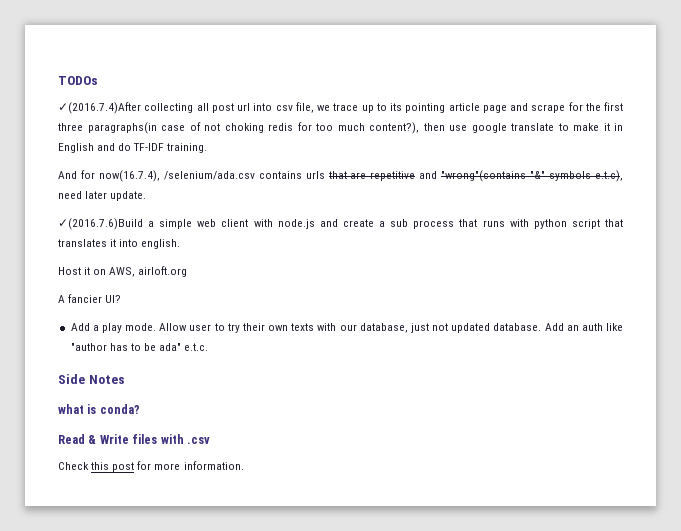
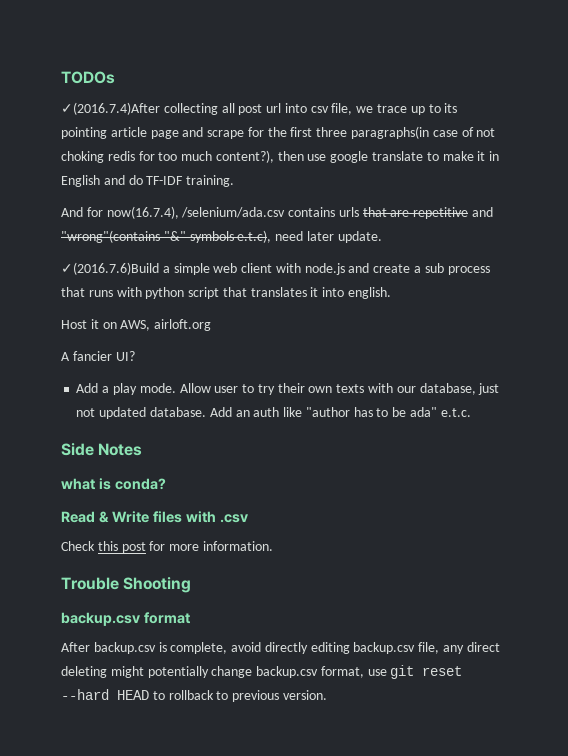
+ Trouble Shooting
+ backup.csv format
+ After backup.csv is complete, avoid directly editing backup.csv file, any direct deleting might potentially change backup.csv format, use git reset --hard HEAD to rollback to previous version.

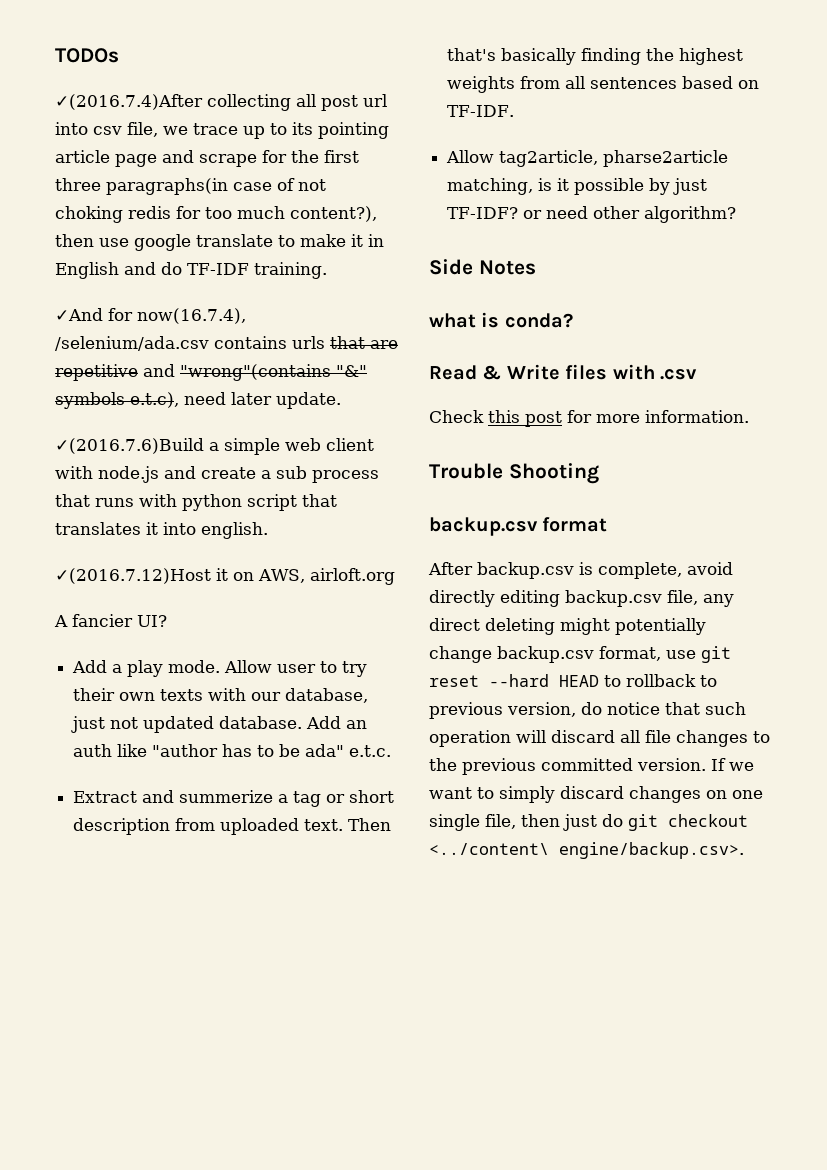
- And for now(16.7.4), /selenium/ada.csv contains urls that are repetitive and "wrong"(contains "&" symbols e.t.c), need later update.
+ ✓And for now(16.7.4), /selenium/ada.csv contains urls that are repetitive and "wrong"(contains "&" symbols e.t.c), need later update.
- Host it on AWS, airloft.org
+ ✓(2016.7.12)Host it on AWS, airloft.org
+ Extract and summerize a tag or short description from uploaded text. Then that's basically finding the highest weights from all sentences based on TF-IDF.
+ Allow tag2article, pharse2article matching, is it possible by just TF-IDF? or need other algorithm?
- After backup.csv is complete, avoid directly editing backup.csv file, any direct deleting might potentially change backup.csv format, use git reset --hard HEAD to rollback to previous version.
+ After backup.csv is complete, avoid directly editing backup.csv file, any direct deleting might potentially change backup.csv format, use git reset --hard HEAD to rollback to previous version, do notice that such operation will discard all file changes to the previous committed version. If we want to simply discard changes on one single file, then just do git checkout <../content\ engine/backup.csv>.

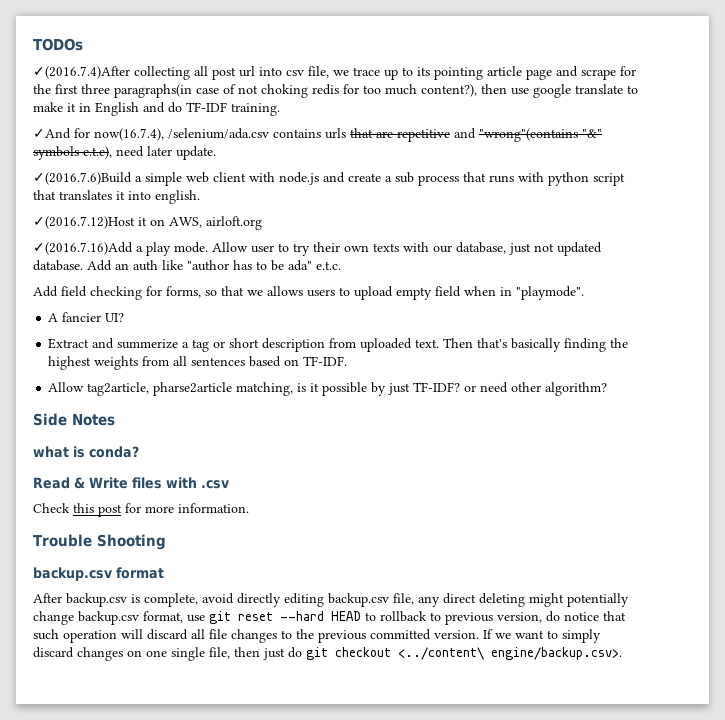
- A fancier UI?
- Add a play mode.
+ ✓(2016.7.16)Add a play mode.
+ Add field checking for forms, so that we allows users to upload empty field when in "playmode".
+ A fancier UI?

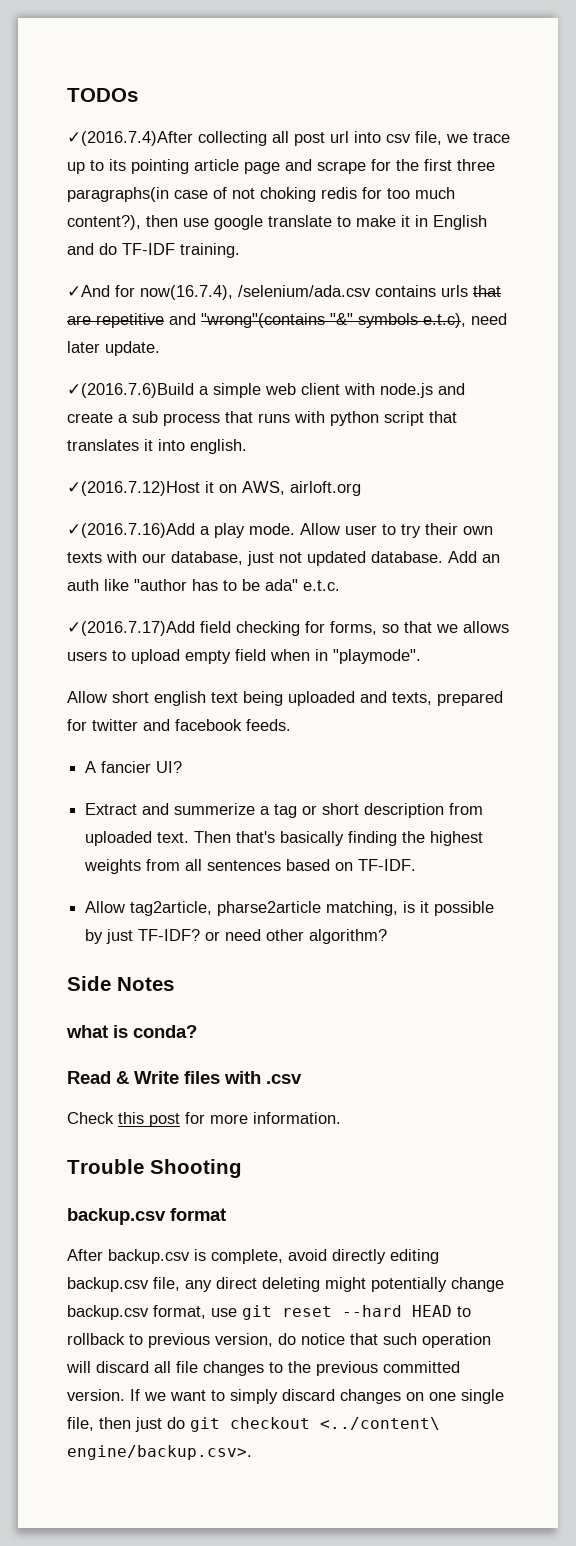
- Add field checking for forms, so that we allows users to upload empty field when in "playmode".
+ ✓(2016.7.17)Add field checking for forms, so that we allows users to upload empty field when in "playmode".
+ Allow short english text being uploaded and texts, prepared for twitter and facebook feeds.

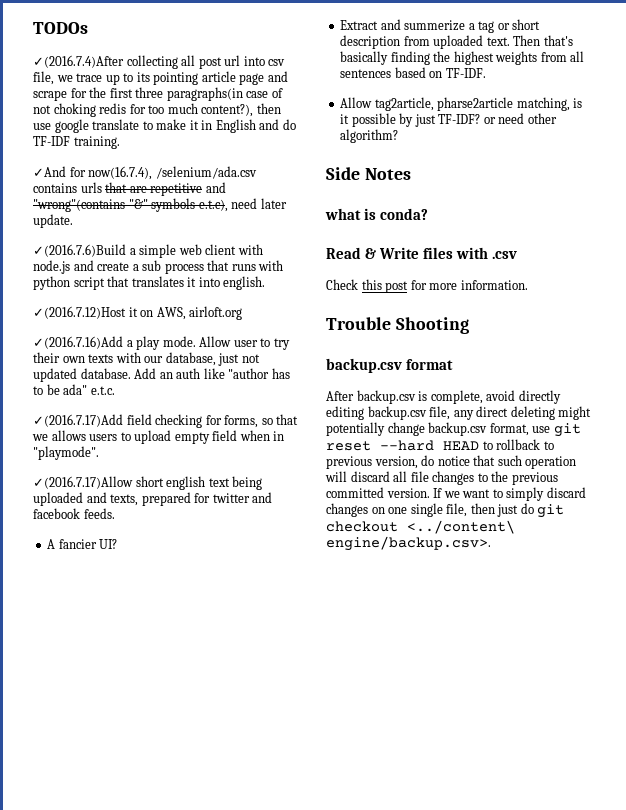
- Allow short english text being uploaded and texts, prepared for twitter and facebook feeds.
+ ✓(2016.7.17)Allow short english text being uploaded and texts, prepared for twitter and facebook feeds.

